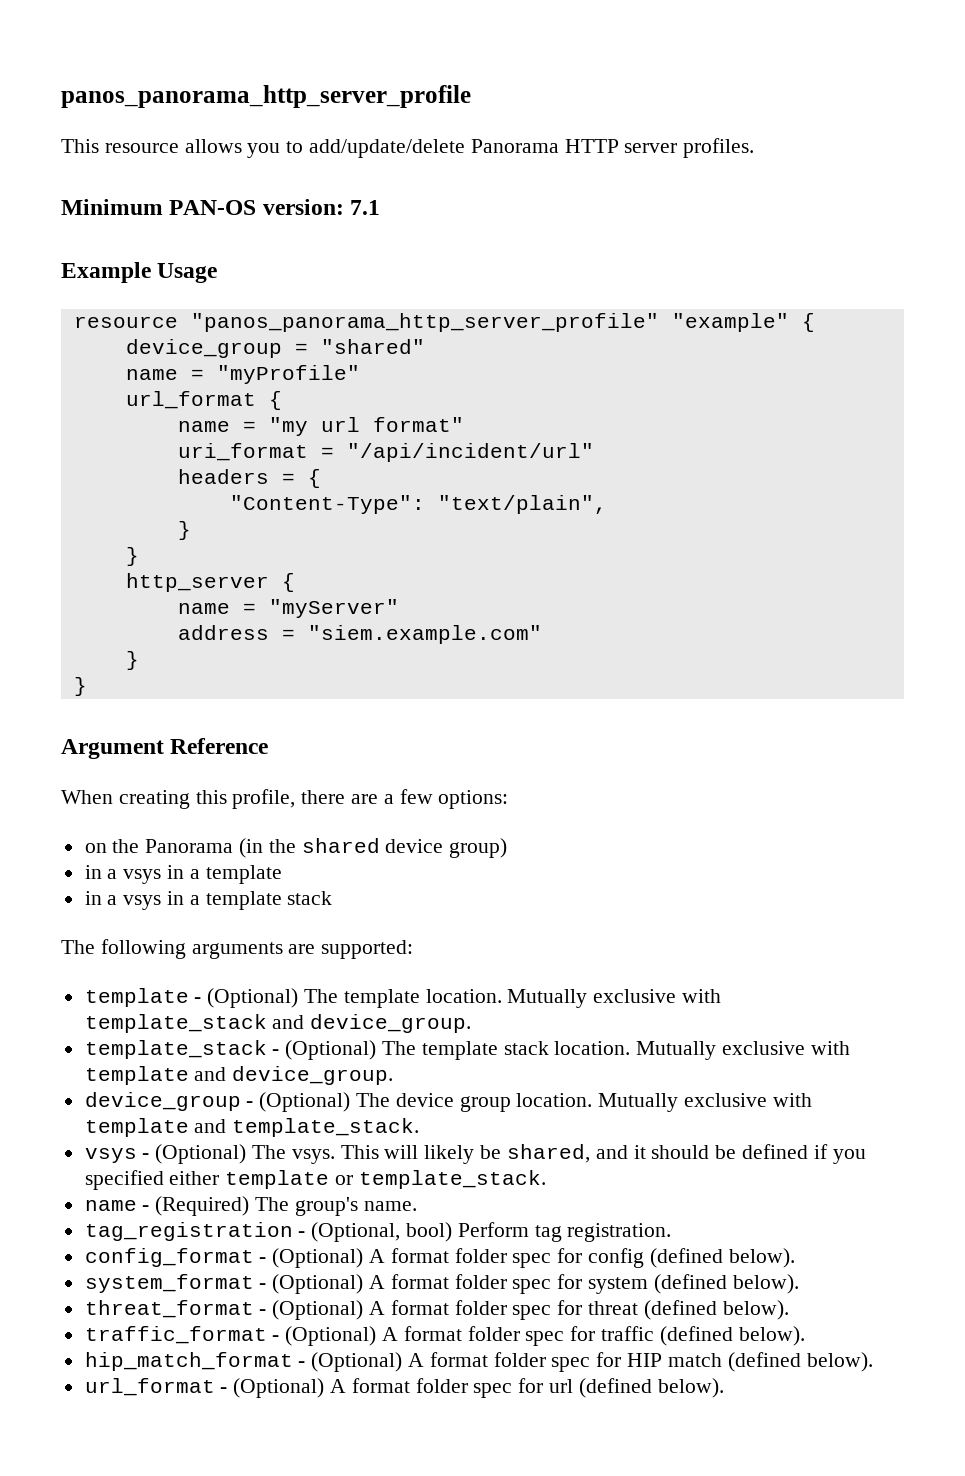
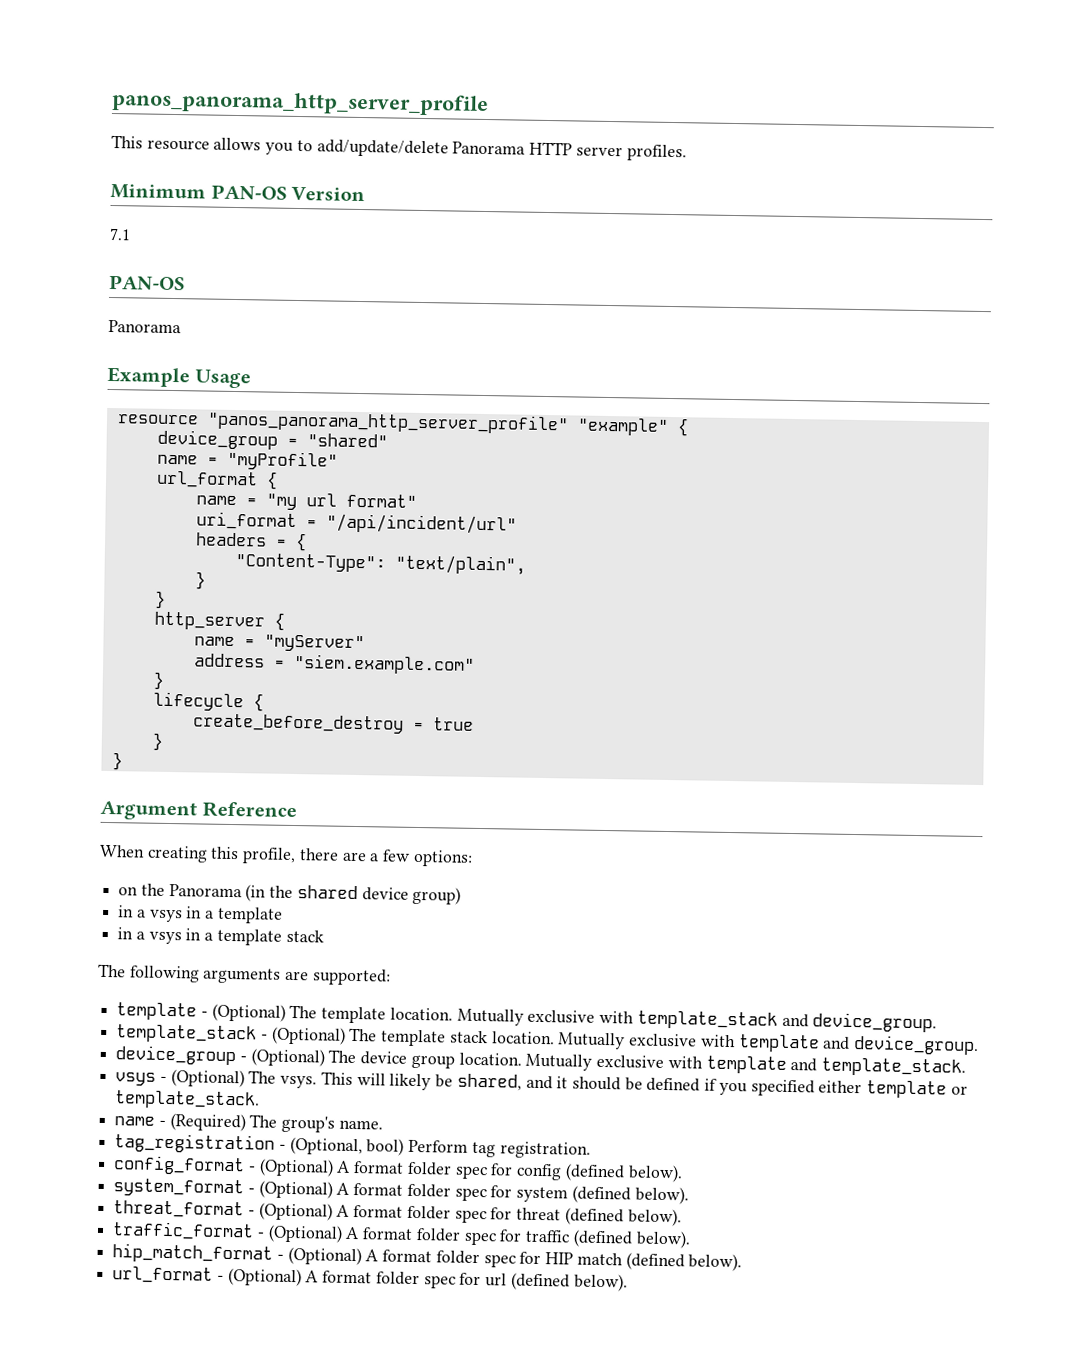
- Minimum PAN-OS version: 7.1
+ Minimum PAN-OS Version
+ 7.1
+ PAN-OS
+ Panorama
+ lifecycle {
+ create_before_destroy = true
+ }

